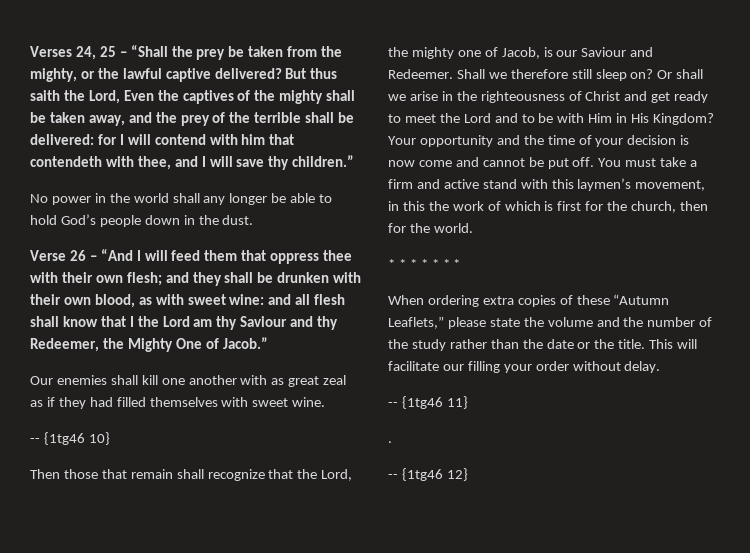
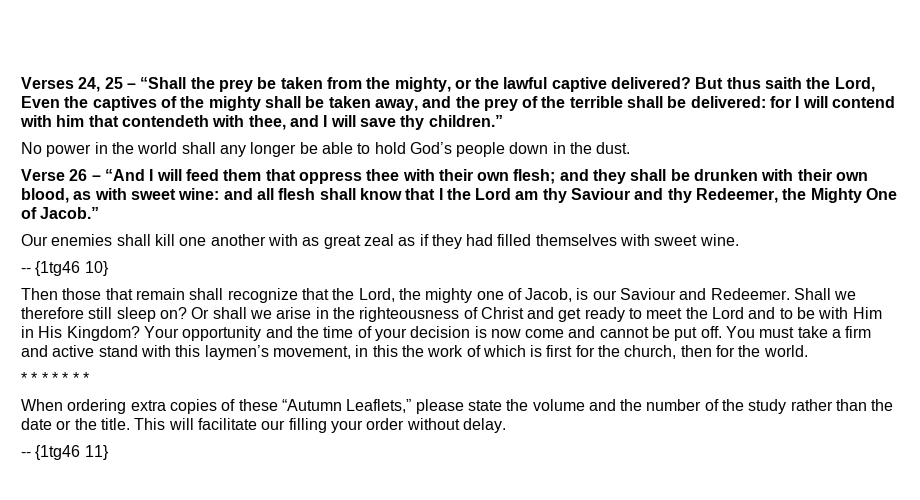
- .
- -- {1tg46 12}

